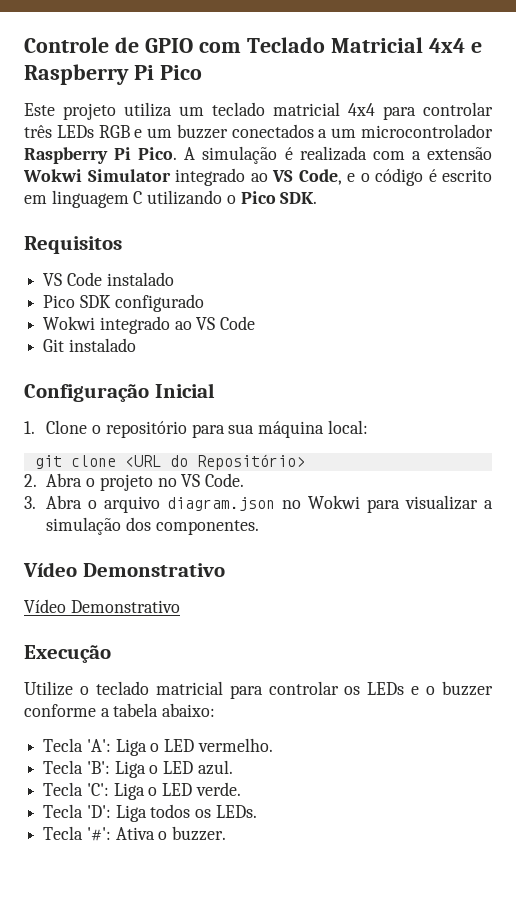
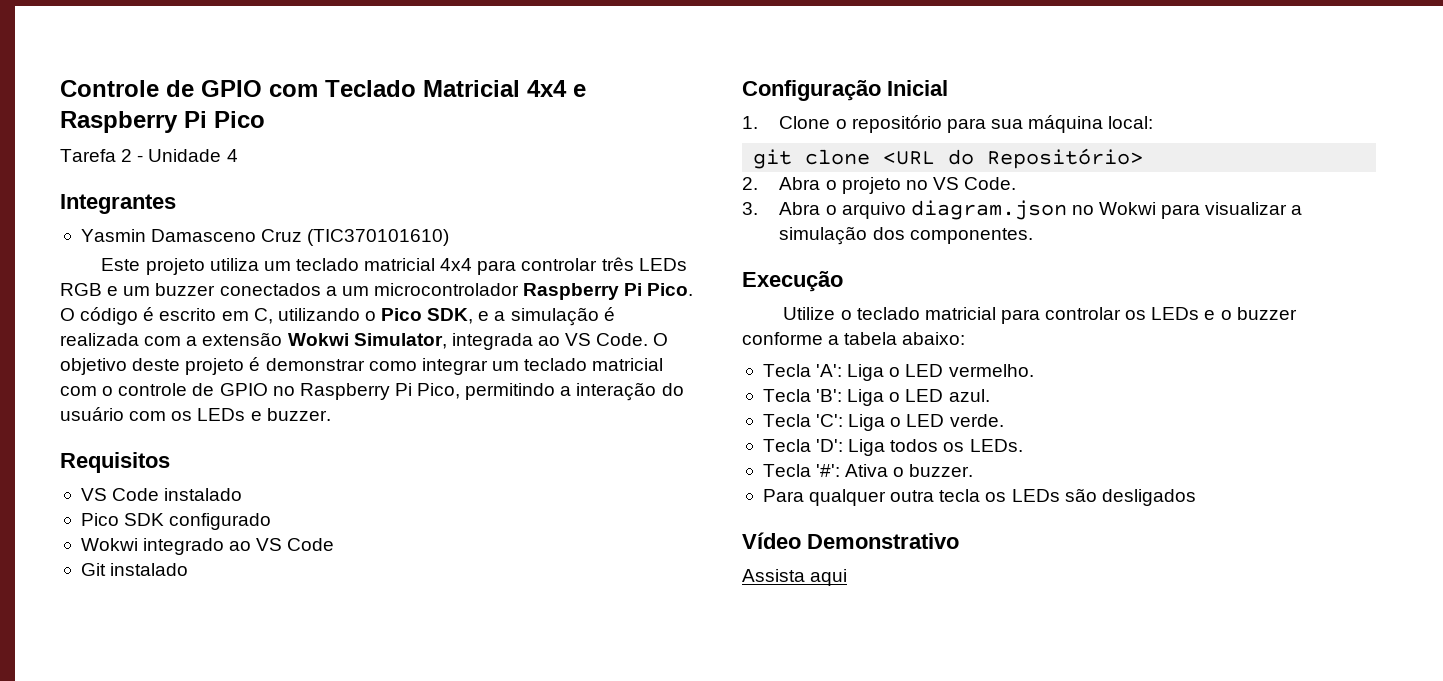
+ Tarefa 2 - Unidade 4
+ Integrantes
+ Yasmin Damasceno Cruz (TIC370101610)
- A simulação é realizada com a extensão Wokwi Simulator integrado ao VS Code, e o código é escrito em linguagem C utilizando o Pico SDK.
+ O código é escrito em C, utilizando o Pico SDK, e a simulação é realizada com a extensão Wokwi Simulator, integrada ao VS Code. O objetivo deste projeto é demonstrar como integrar um teclado matricial com o controle de GPIO no Raspberry Pi Pico, permitindo a interação do usuário com os LEDs e buzzer.
  3. Abra o arquivo diagram.json no Wokwi para visualizar a simulação dos componentes.
- Vídeo Demonstrativo
- Vídeo Demonstrativo
+ Para qualquer outra tecla os LEDs são desligados
+ Vídeo Demonstrativo
+ Assista aqui

